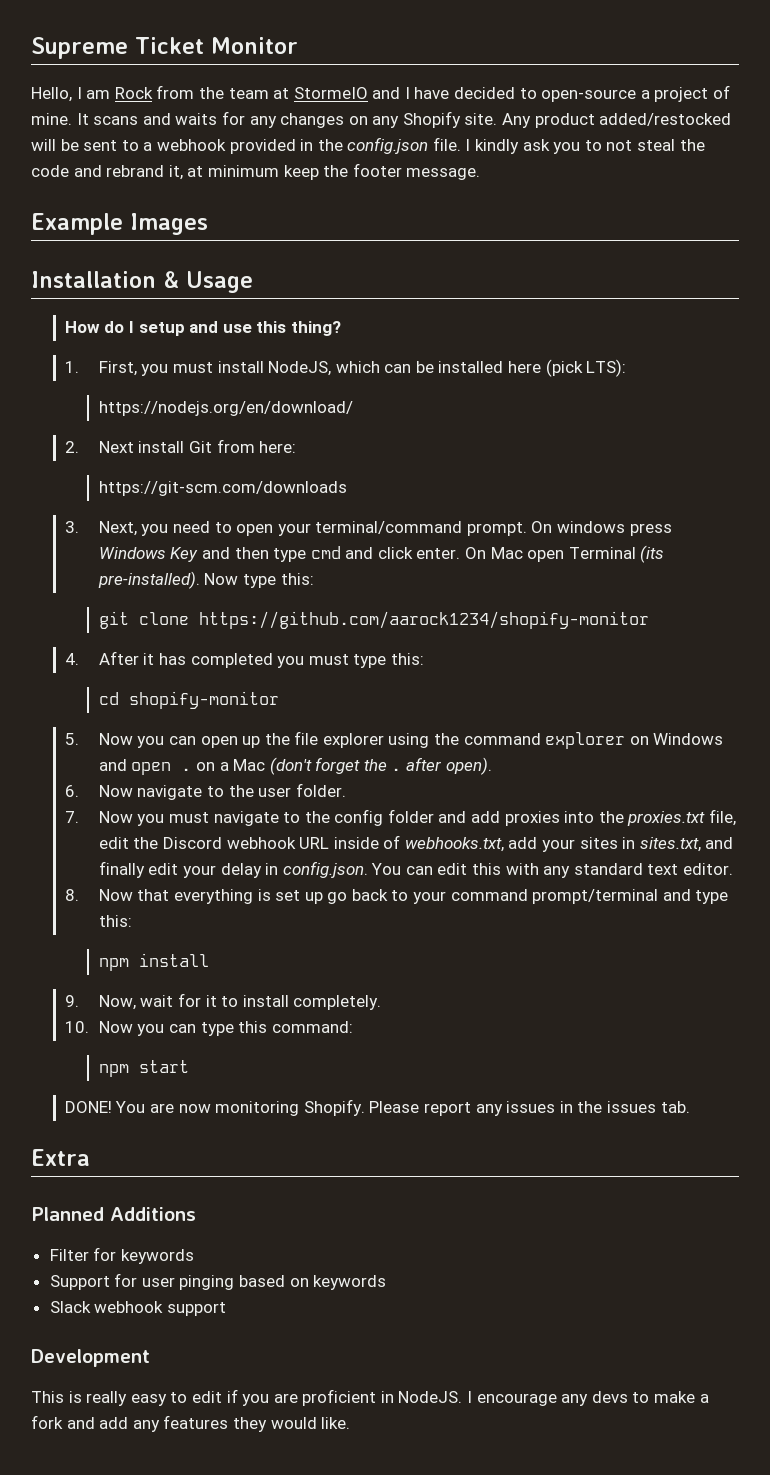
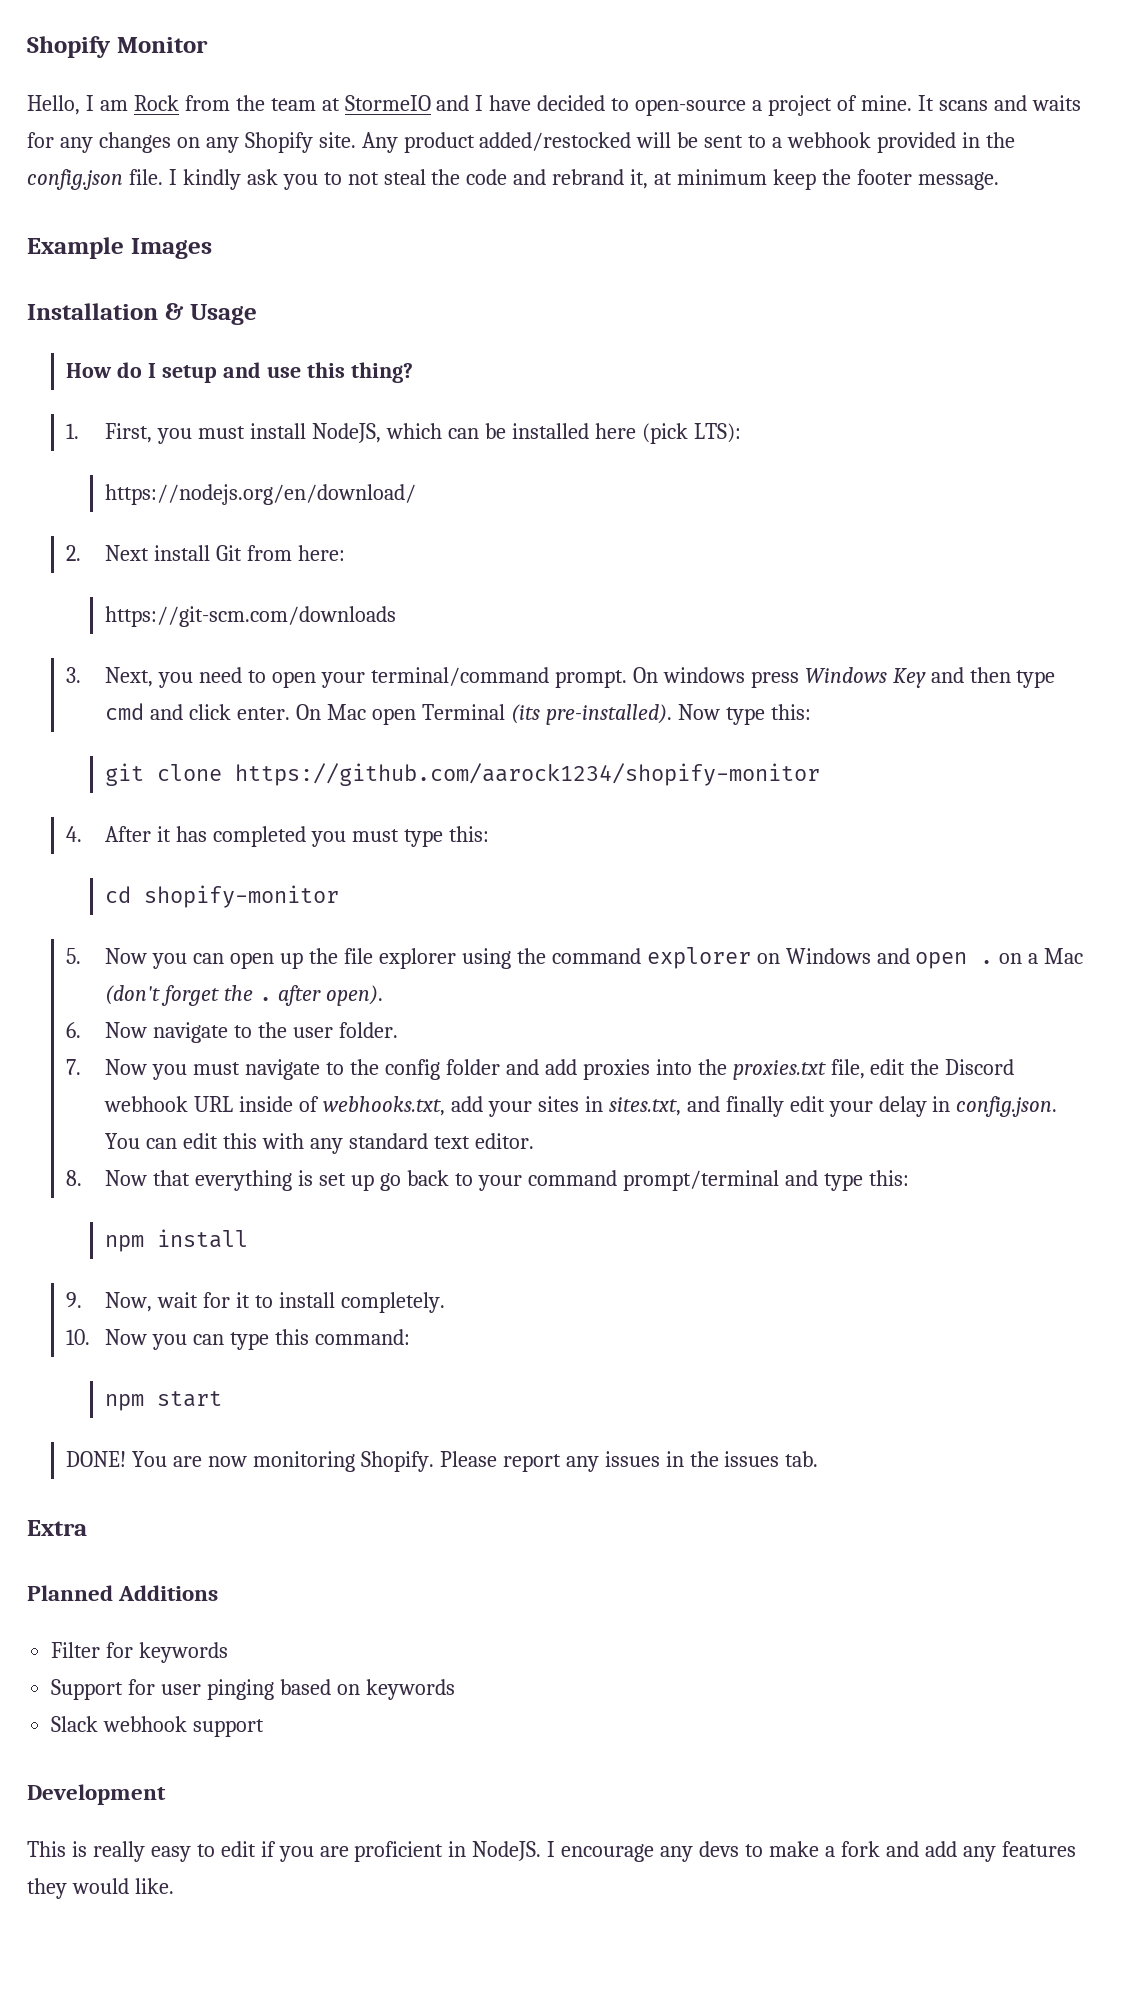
- Supreme Ticket Monitor
+ Shopify Monitor

